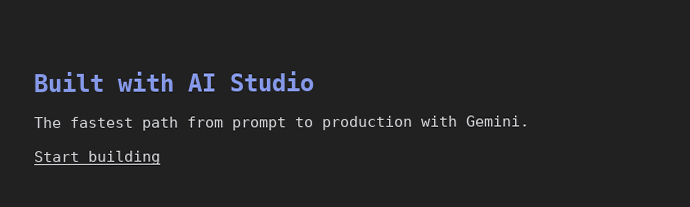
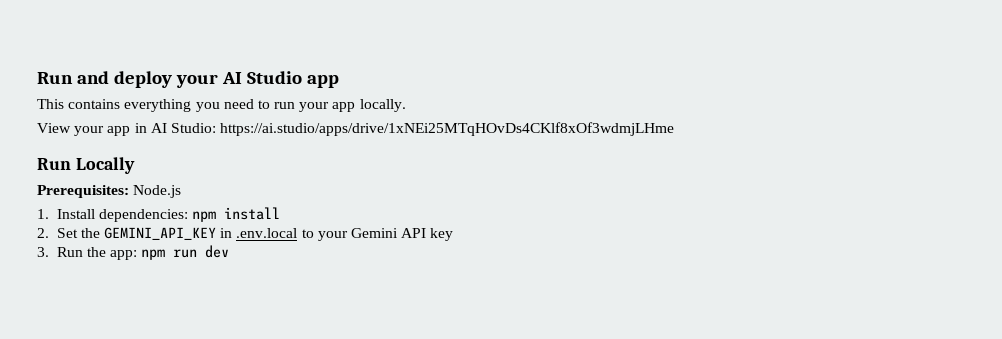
- Built with AI Studio
- The fastest path from prompt to production with Gemini.
- Start building
+ Run and deploy your AI Studio app
+ This contains everything you need to run your app locally.
+ View your app in AI Studio: https://ai.studio/apps/drive/1xNEi25MTqHOvDs4CKlf8xOf3wdmjLHme
+ Run Locally
+ Prerequisites: Node.js
+ 1. Install dependencies: npm install
+ 2. Set the GEMINI_API_KEY in .env.local to your Gemini API key
+ 3. Run the app: npm run dev

